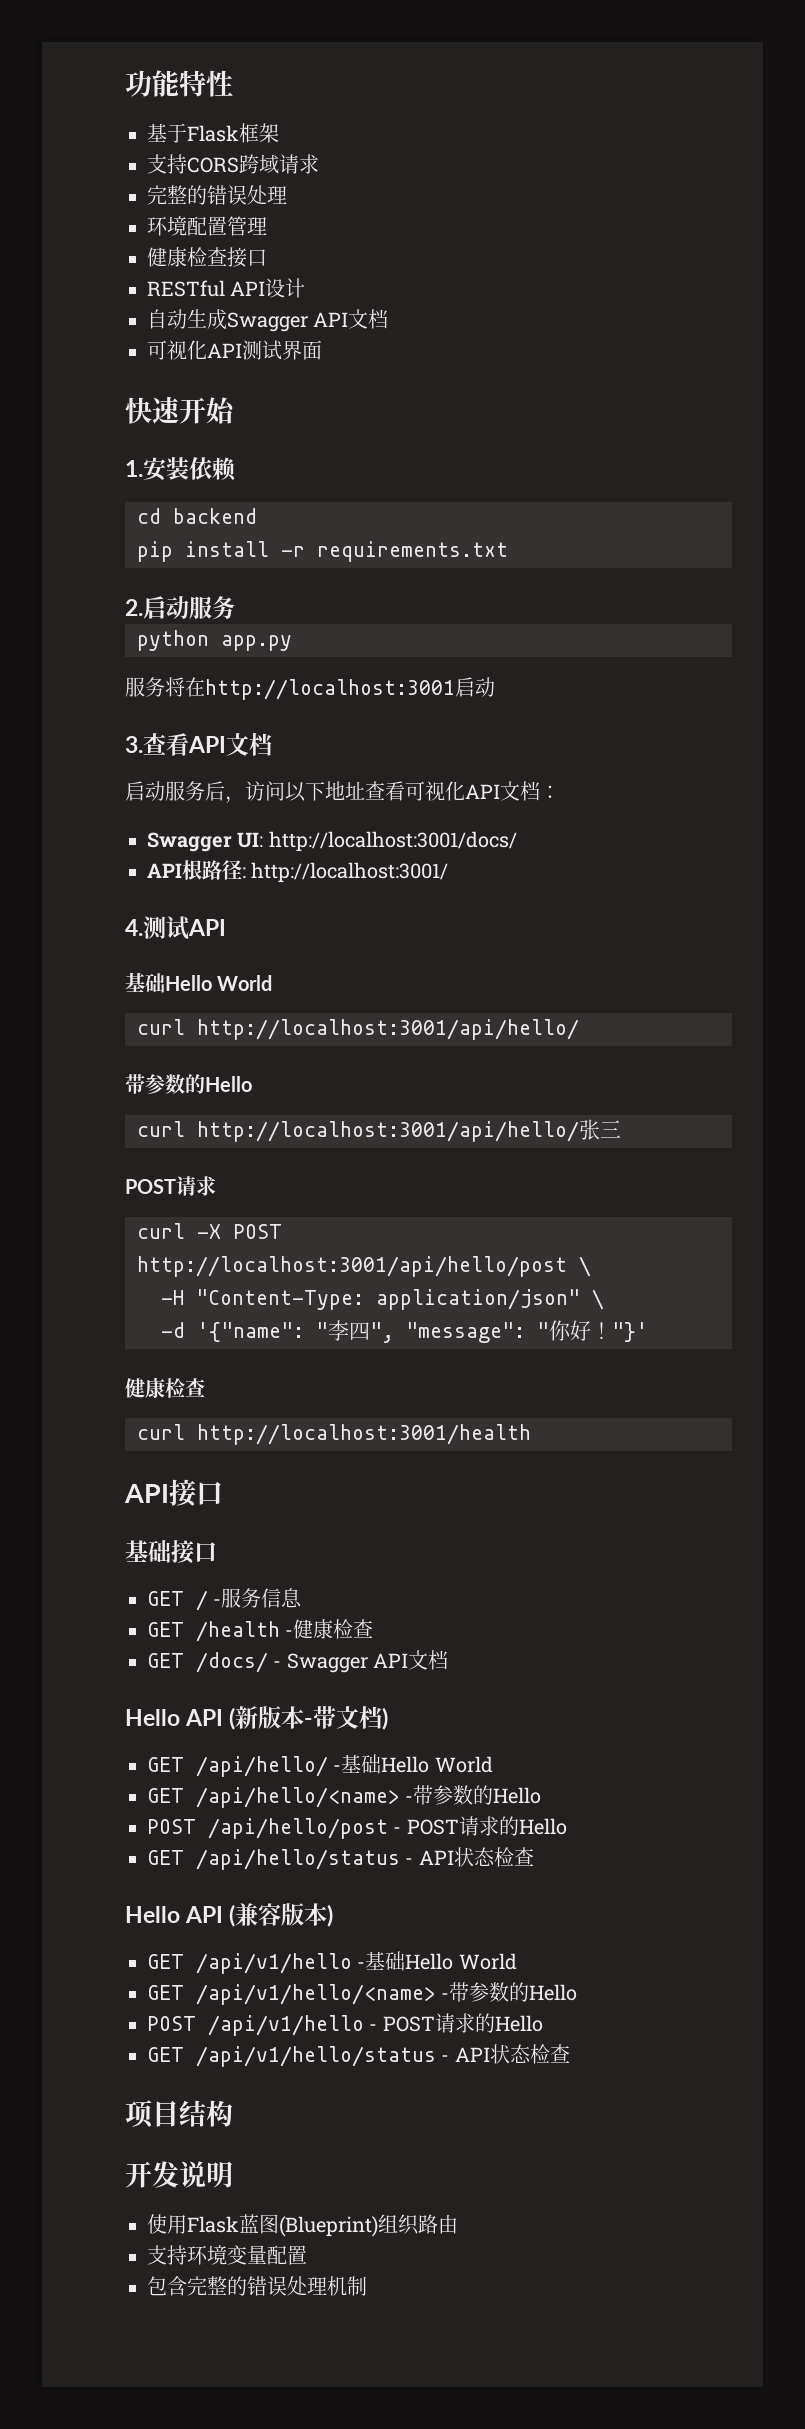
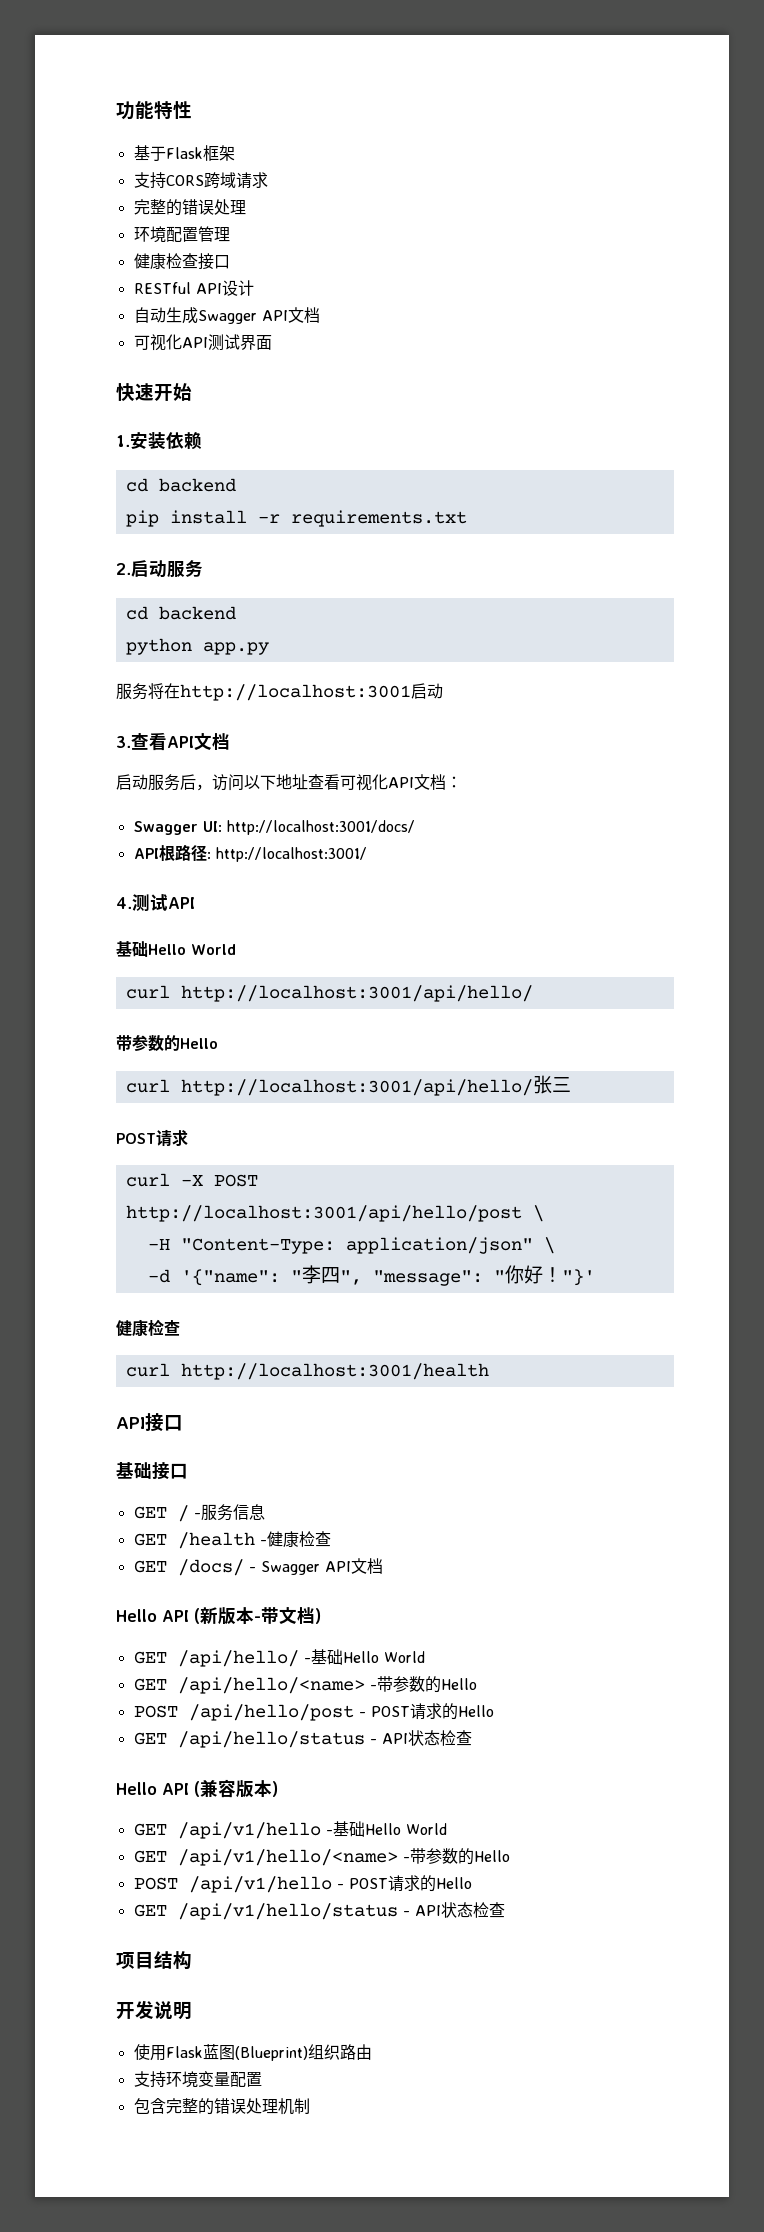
  2.启动服务
+ cd backend

